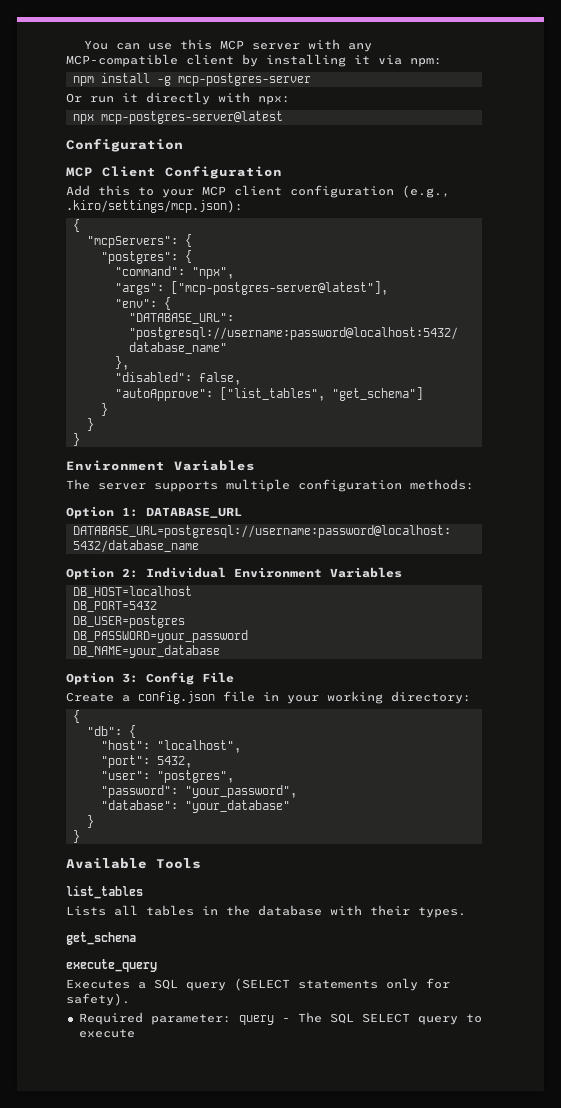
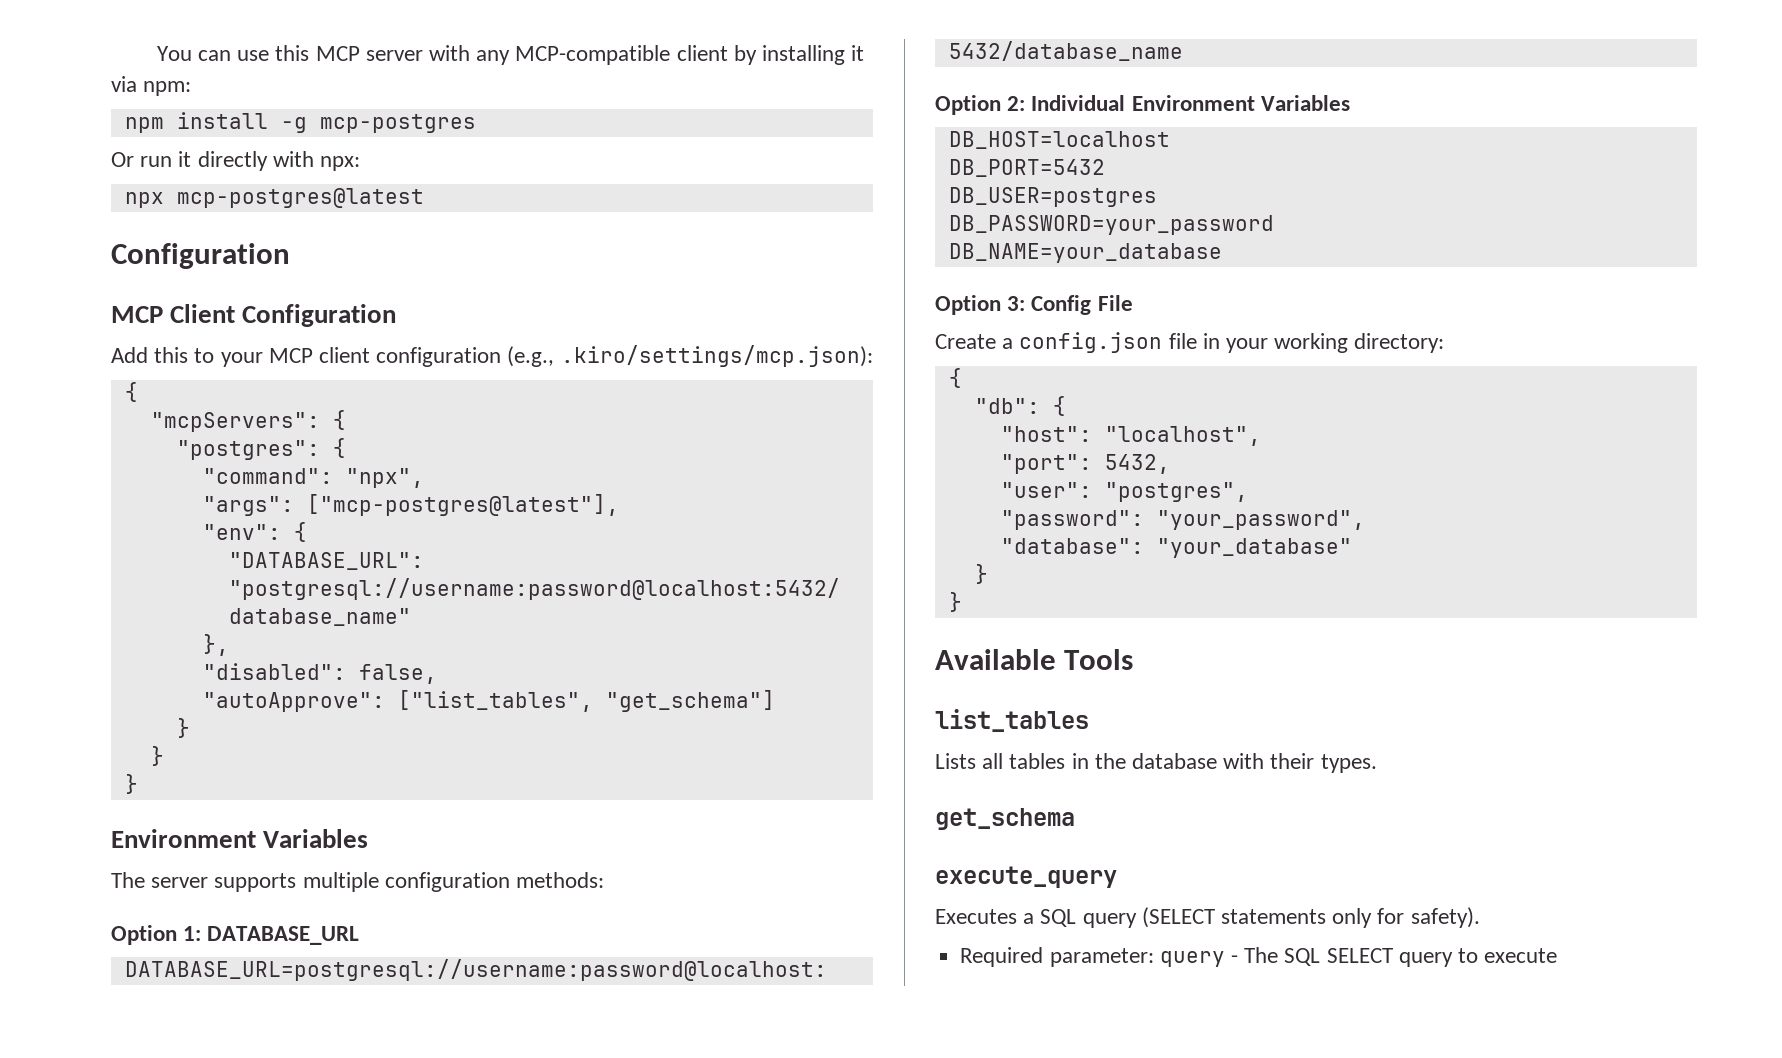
- npm install -g mcp-postgres-server
+ npm install -g mcp-postgres
- npx mcp-postgres-server@latest
+ npx mcp-postgres@latest
- "args": ["mcp-postgres-server@latest"],
+ "args": ["mcp-postgres@latest"],

